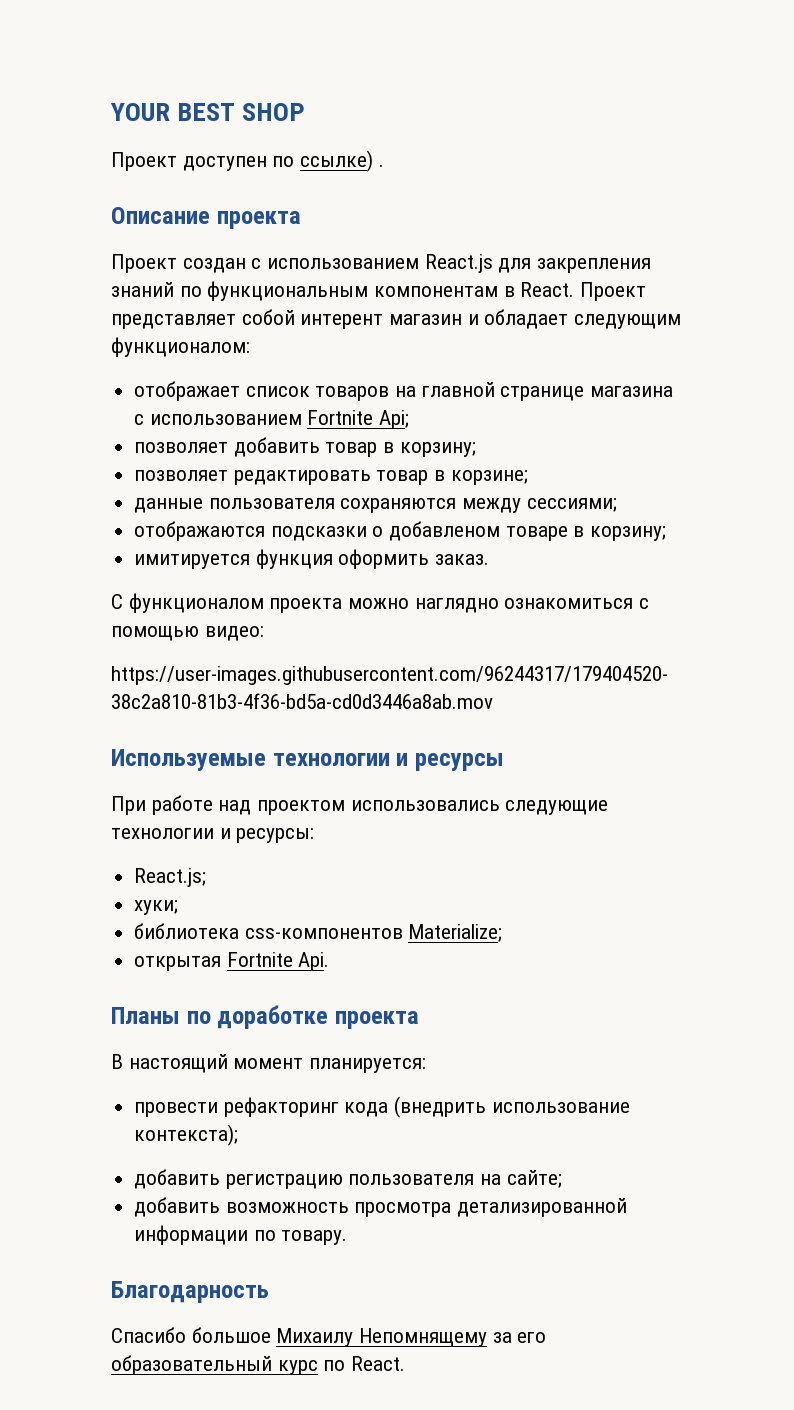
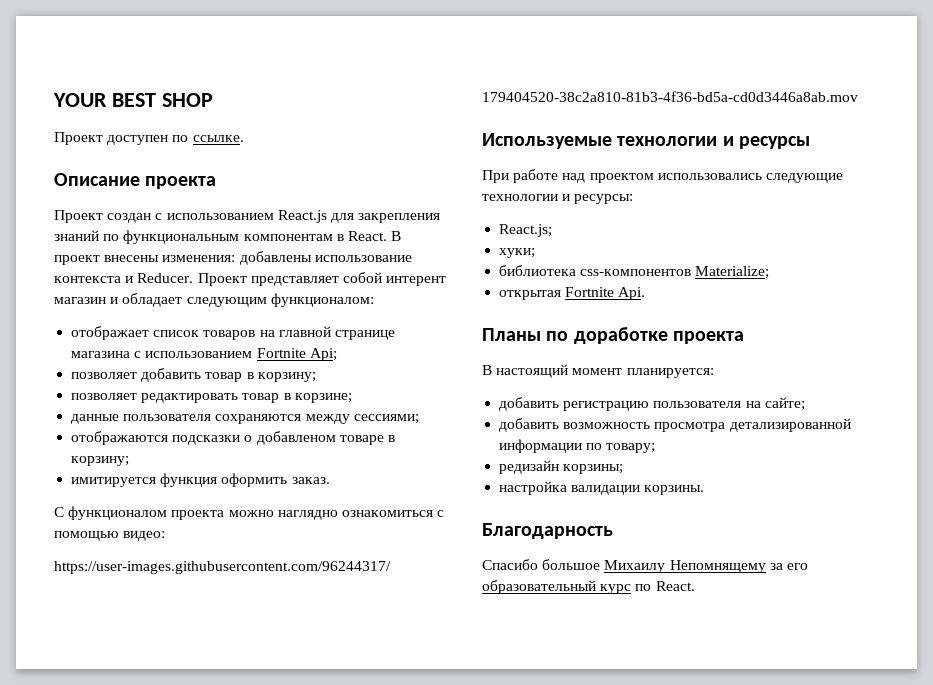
- Проект доступен по ссылке) .
+ Проект доступен по ссылке.
+ В проект внесены изменения: добавлены использование контекста и Reducer.
- провести рефакторинг кода (внедрить использование контекста);
- добавить возможность просмотра детализированной информации по товару.
+ добавить возможность просмотра детализированной информации по товару;
+ редизайн корзины;
+ настройка валидации корзины.

